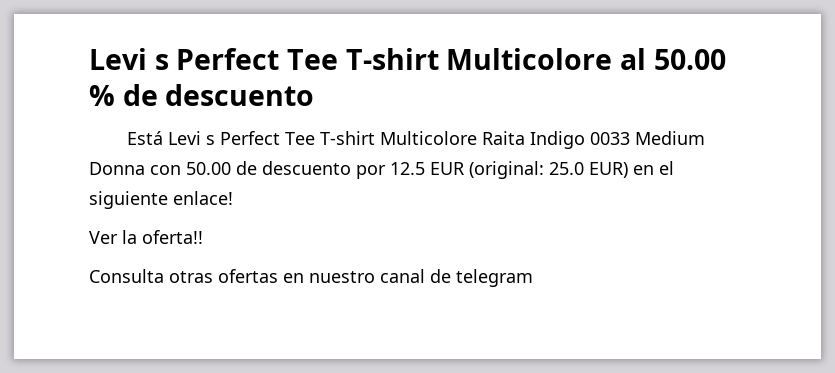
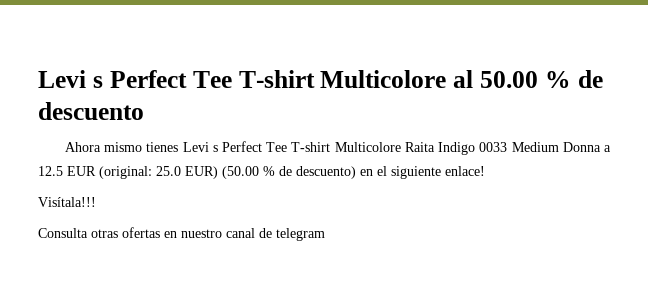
- Está Levi s Perfect Tee T-shirt Multicolore Raita Indigo 0033 Medium Donna con 50.00 de descuento por 12.5 EUR (original: 25.0 EUR) en el siguiente enlace!
+ Ahora mismo tienes Levi s Perfect Tee T-shirt Multicolore Raita Indigo 0033 Medium Donna a 12.5 EUR (original: 25.0 EUR) (50.00 % de descuento) en el siguiente enlace!
- Ver la oferta!!
+ Visítala!!!

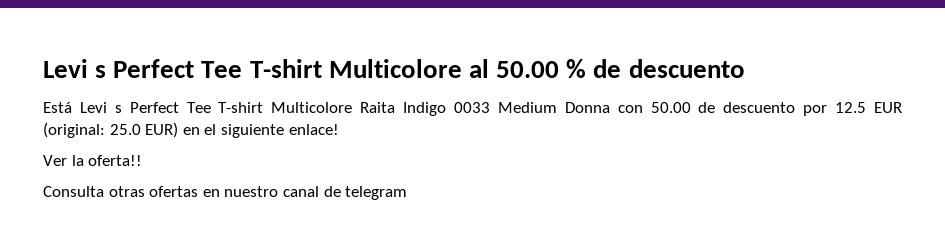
- Ahora mismo tienes Levi s Perfect Tee T-shirt Multicolore Raita Indigo 0033 Medium Donna a 12.5 EUR (original: 25.0 EUR) (50.00 % de descuento) en el siguiente enlace!
+ Está Levi s Perfect Tee T-shirt Multicolore Raita Indigo 0033 Medium Donna con 50.00 de descuento por 12.5 EUR (original: 25.0 EUR) en el siguiente enlace!
- Visítala!!!
+ Ver la oferta!!

